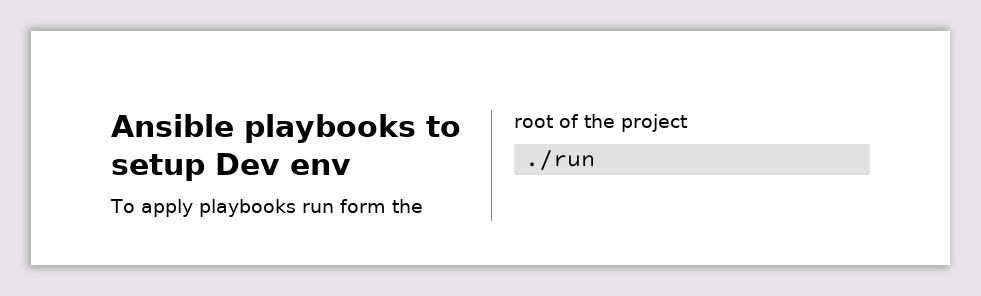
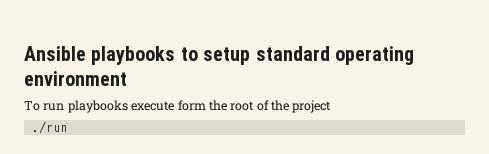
- Ansible playbooks to setup Dev env
- To apply playbooks run form the root of the project
+ Ansible playbooks to setup standard operating environment
+ To run playbooks execute form the root of the project

